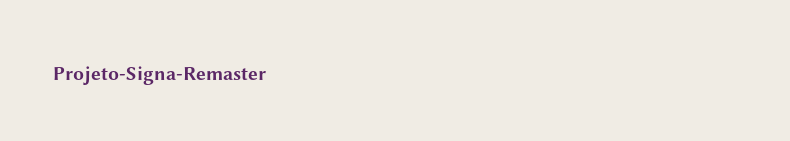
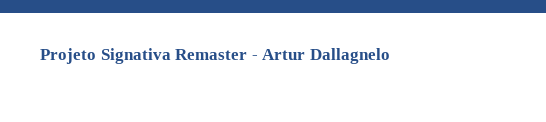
- Projeto-Signa-Remaster
+ Projeto Signativa Remaster - Artur Dallagnelo

